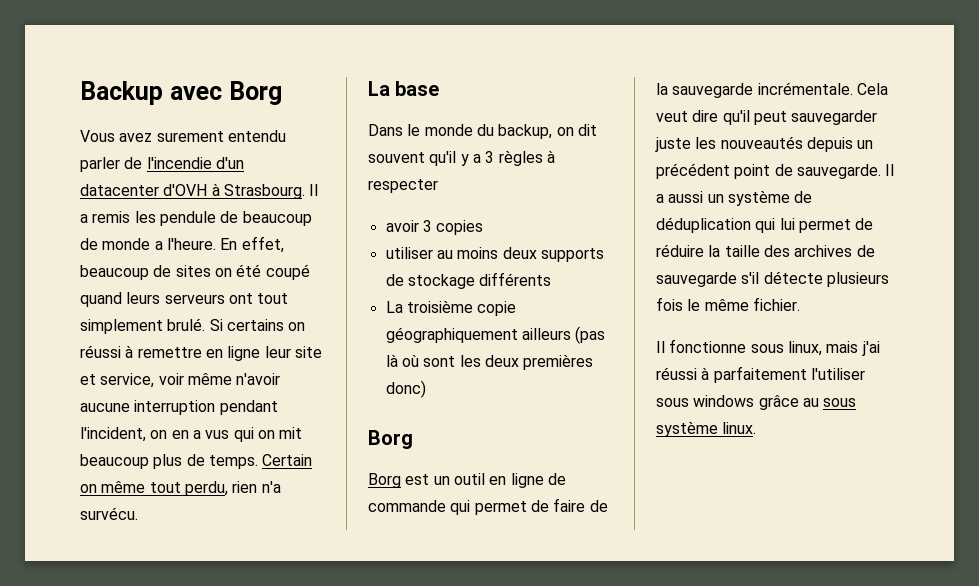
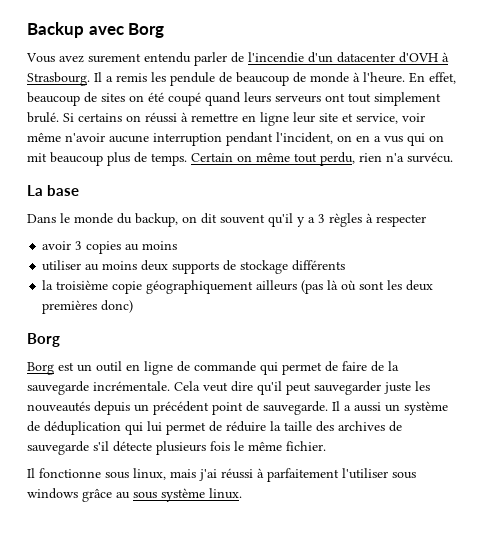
- Il a remis les pendule de beaucoup de monde a l'heure.
+ Il a remis les pendule de beaucoup de monde à l'heure.
- avoir 3 copies
+ avoir 3 copies au moins
- La troisième copie géographiquement ailleurs (pas là où sont les deux premières donc)
+ la troisième copie géographiquement ailleurs (pas là où sont les deux premières donc)

